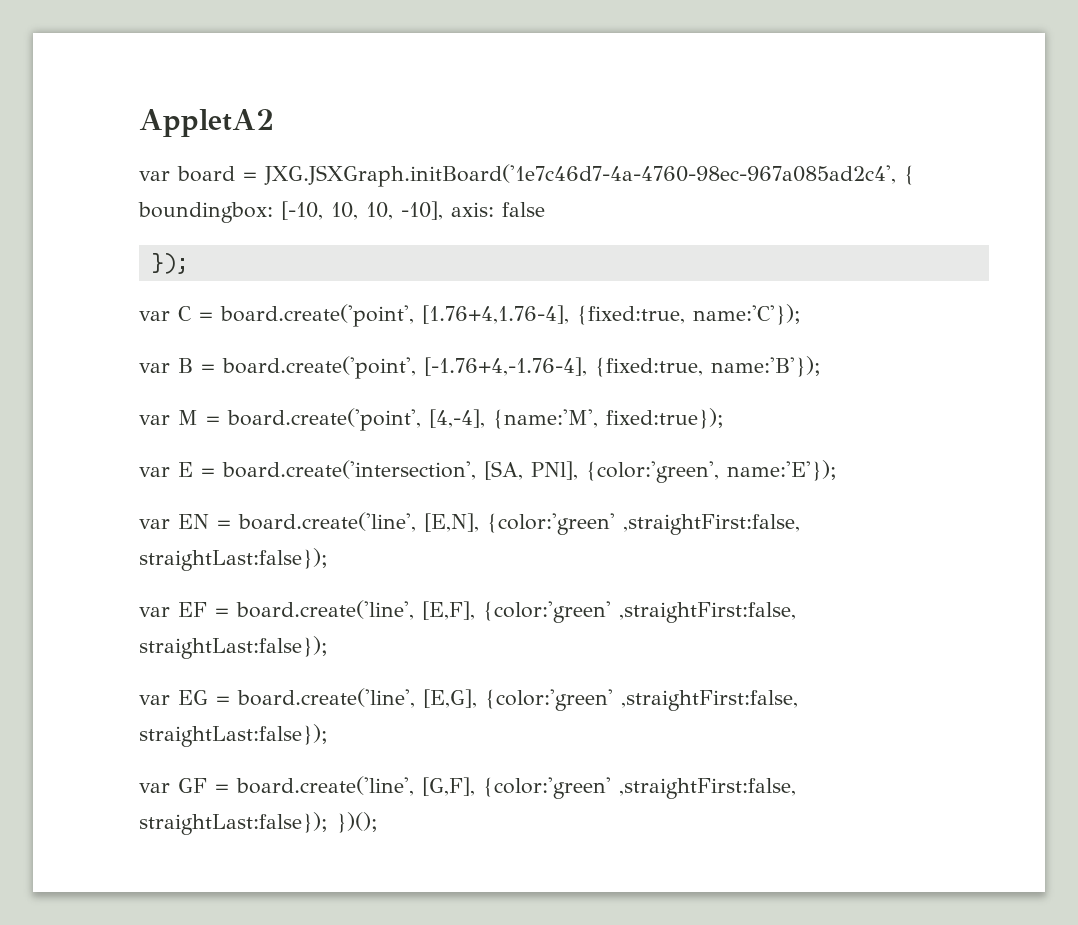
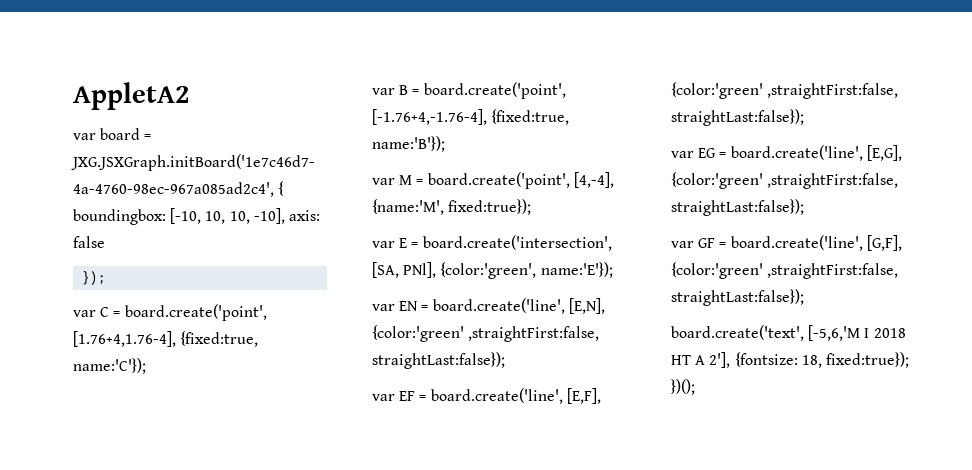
- var GF = board.create('line', [G,F], {color:'green' ,straightFirst:false, straightLast:false}); })();
+ var GF = board.create('line', [G,F], {color:'green' ,straightFirst:false, straightLast:false});
+ board.create('text', [-5,6,'M I 2018 HT A 2'], {fontsize: 18, fixed:true}); })();

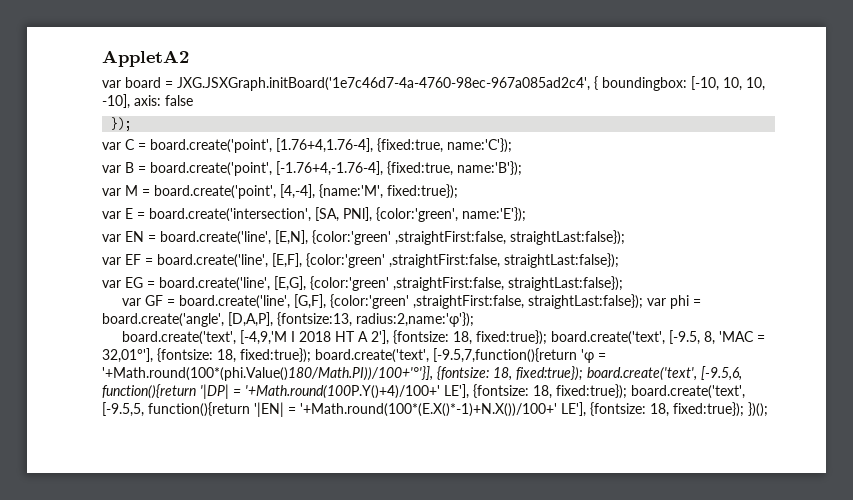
- var GF = board.create('line', [G,F], {color:'green' ,straightFirst:false, straightLast:false});
- board.create('text', [-5,6,'M I 2018 HT A 2'], {fontsize: 18, fixed:true}); })();
+ var GF = board.create('line', [G,F], {color:'green' ,straightFirst:false, straightLast:false}); var phi = board.create('angle', [D,A,P], {fontsize:13, radius:2,name:'φ'});
+ board.create('text', [-4,9,'M I 2018 HT A 2'], {fontsize: 18, fixed:true}); board.create('text', [-9.5, 8, 'MAC = 32,01°'], {fontsize: 18, fixed:true}); board.create('text', [-9.5,7,function(){return 'φ = '+Math.round(100*(phi.Value()180/Math.PI))/100+'°'}], {fontsize: 18, fixed:true}); board.create('text', [-9.5,6, function(){return '|DP| = '+Math.round(100P.Y()+4)/100+' LE'], {fontsize: 18, fixed:true}); board.create('text', [-9.5,5, function(){return '|EN| = '+Math.round(100*(E.X()*-1)+N.X())/100+' LE'], {fontsize: 18, fixed:true}); })();

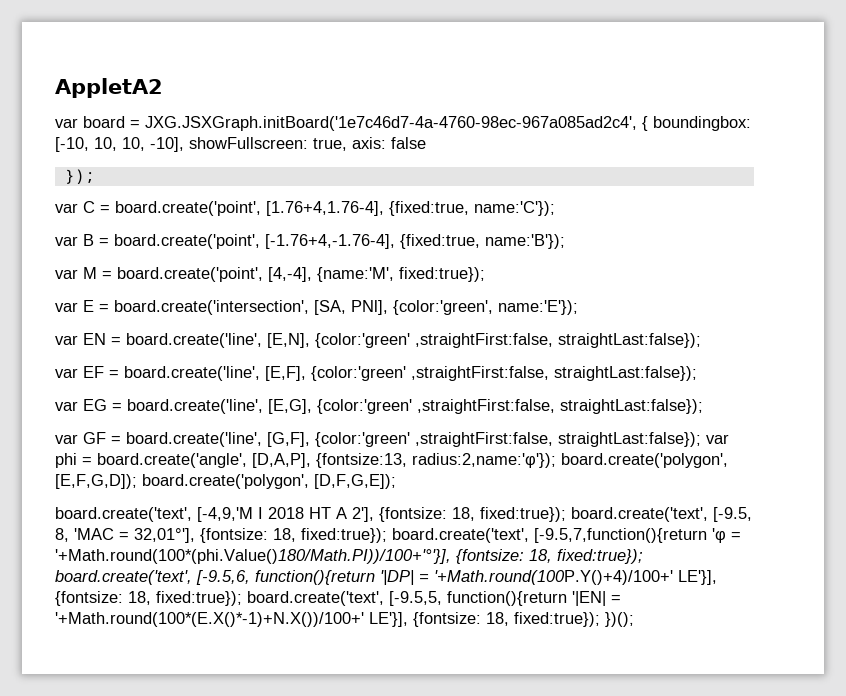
- var board = JXG.JSXGraph.initBoard('1e7c46d7-4a-4760-98ec-967a085ad2c4', { boundingbox: [-10, 10, 10, -10], axis: false
+ var board = JXG.JSXGraph.initBoard('1e7c46d7-4a-4760-98ec-967a085ad2c4', { boundingbox: [-10, 10, 10, -10], showFullscreen: true, axis: false
- var GF = board.create('line', [G,F], {color:'green' ,straightFirst:false, straightLast:false}); var phi = board.create('angle', [D,A,P], {fontsize:13, radius:2,name:'φ'});
+ var GF = board.create('line', [G,F], {color:'green' ,straightFirst:false, straightLast:false}); var phi = board.create('angle', [D,A,P], {fontsize:13, radius:2,name:'φ'}); board.create('polygon', [E,F,G,D]); board.create('polygon', [D,F,G,E]);
- board.create('text', [-4,9,'M I 2018 HT A 2'], {fontsize: 18, fixed:true}); board.create('text', [-9.5, 8, 'MAC = 32,01°'], {fontsize: 18, fixed:true}); board.create('text', [-9.5,7,function(){return 'φ = '+Math.round(100*(phi.Value()180/Math.PI))/100+'°'}], {fontsize: 18, fixed:true}); board.create('text', [-9.5,6, function(){return '|DP| = '+Math.round(100P.Y()+4)/100+' LE'], {fontsize: 18, fixed:true}); board.create('text', [-9.5,5, function(){return '|EN| = '+Math.round(100*(E.X()*-1)+N.X())/100+' LE'], {fontsize: 18, fixed:true}); })();
+ board.create('text', [-4,9,'M I 2018 HT A 2'], {fontsize: 18, fixed:true}); board.create('text', [-9.5, 8, 'MAC = 32,01°'], {fontsize: 18, fixed:true}); board.create('text', [-9.5,7,function(){return 'φ = '+Math.round(100*(phi.Value()180/Math.PI))/100+'°'}], {fontsize: 18, fixed:true}); board.create('text', [-9.5,6, function(){return '|DP| = '+Math.round(100P.Y()+4)/100+' LE'}], {fontsize: 18, fixed:true}); board.create('text', [-9.5,5, function(){return '|EN| = '+Math.round(100*(E.X()*-1)+N.X())/100+' LE'}], {fontsize: 18, fixed:true}); })();

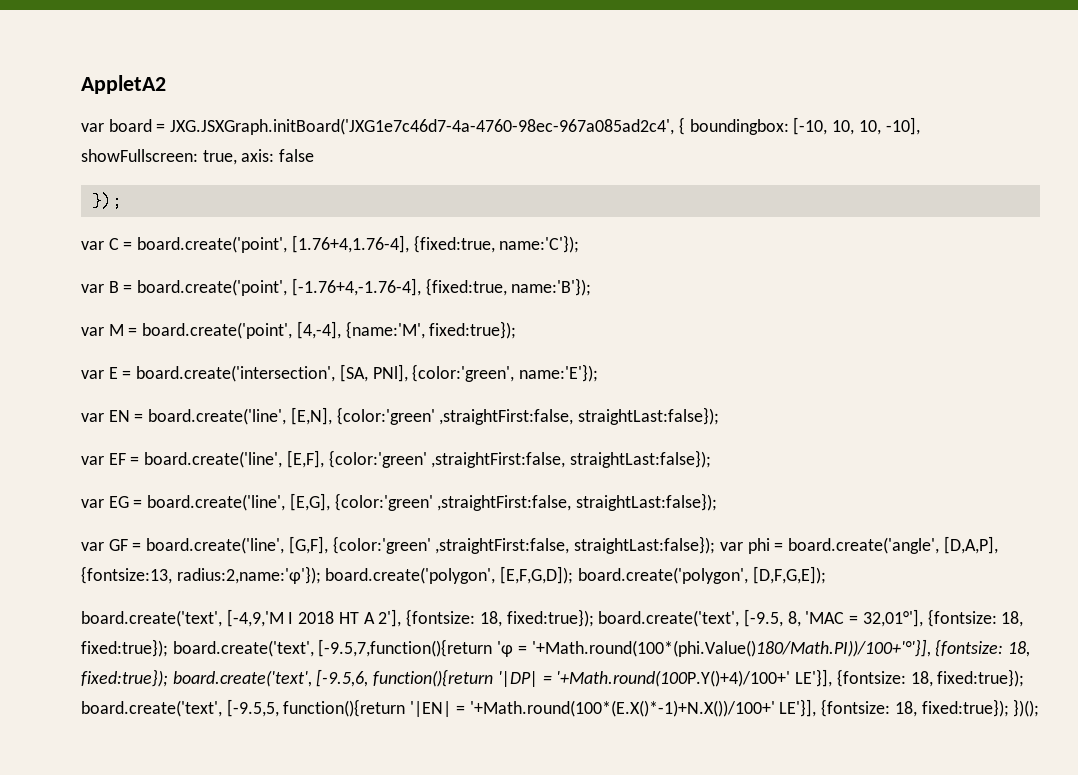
- var board = JXG.JSXGraph.initBoard('1e7c46d7-4a-4760-98ec-967a085ad2c4', { boundingbox: [-10, 10, 10, -10], showFullscreen: true, axis: false
+ var board = JXG.JSXGraph.initBoard('JXG1e7c46d7-4a-4760-98ec-967a085ad2c4', { boundingbox: [-10, 10, 10, -10], showFullscreen: true, axis: false

